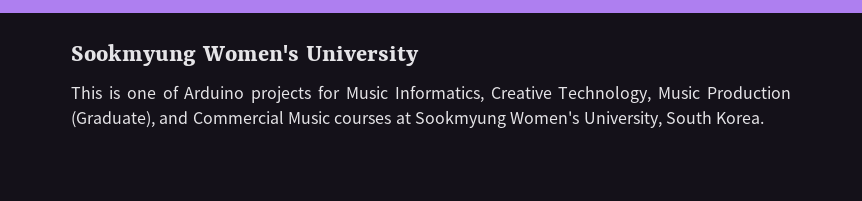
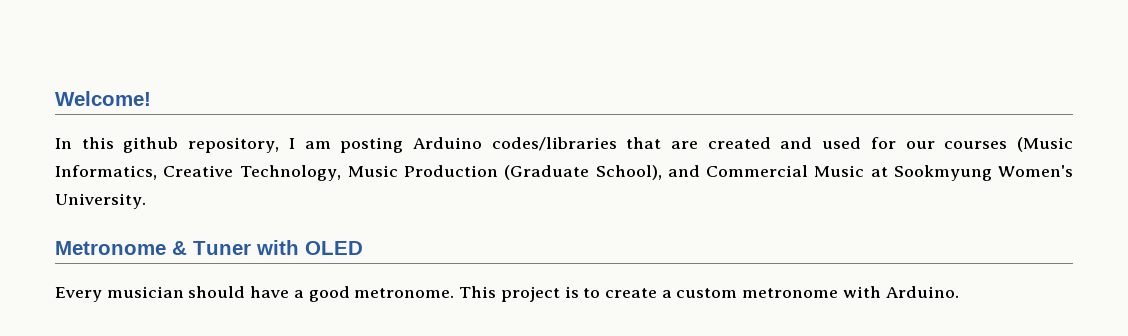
- Sookmyung Women's University
- This is one of Arduino projects for Music Informatics, Creative Technology, Music Production (Graduate), and Commercial Music courses at Sookmyung Women's University, South Korea.
+ Welcome!
+ In this github repository, I am posting Arduino codes/libraries that are created and used for our courses (Music Informatics, Creative Technology, Music Production (Graduate School), and Commercial Music at Sookmyung Women's University.
+ Metronome & Tuner with OLED
+ Every musician should have a good metronome. This project is to create a custom metronome with Arduino.

